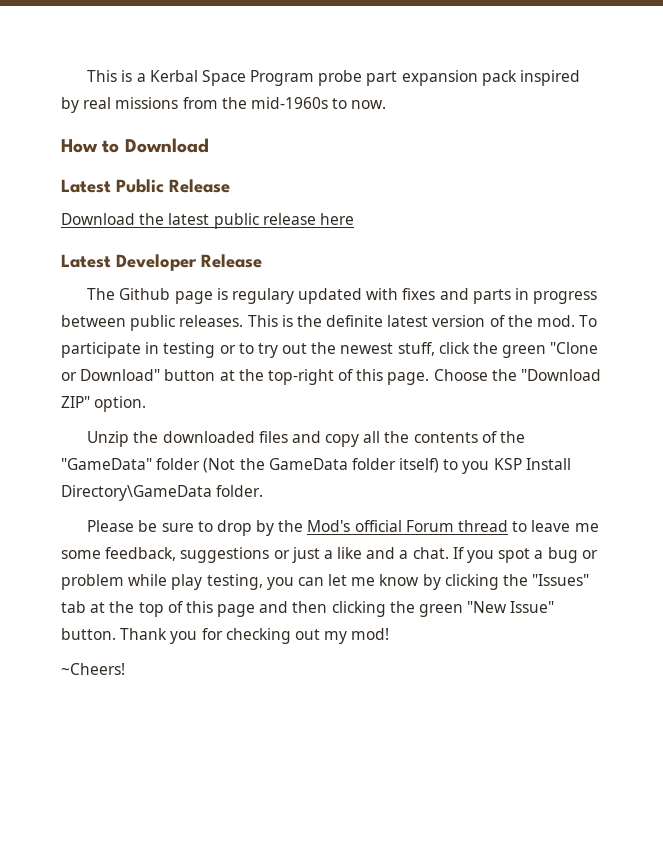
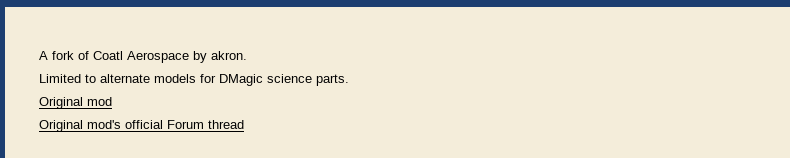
- This is a Kerbal Space Program probe part expansion pack inspired by real missions from the mid-1960s to now.
- How to Download
- Latest Public Release
- Download the latest public release here
- Latest Developer Release
- The Github page is regulary updated with fixes and parts in progress between public releases. This is the definite latest version of the mod. To participate in testing or to try out the newest stuff, click the green "Clone or Download" button at the top-right of this page. Choose the "Download ZIP" option.
- Unzip the downloaded files and copy all the contents of the "GameData" folder (Not the GameData folder itself) to you KSP Install Directory\GameData folder.
- Please be sure to drop by the Mod's official Forum thread to leave me some feedback, suggestions or just a like and a chat. If you spot a bug or problem while play testing, you can let me know by clicking the "Issues" tab at the top of this page and then clicking the green "New Issue" button. Thank you for checking out my mod!
- ~Cheers!
+ A fork of Coatl Aerospace by akron.
+ Limited to alternate models for DMagic science parts.
+ Original mod
+ Original mod's official Forum thread

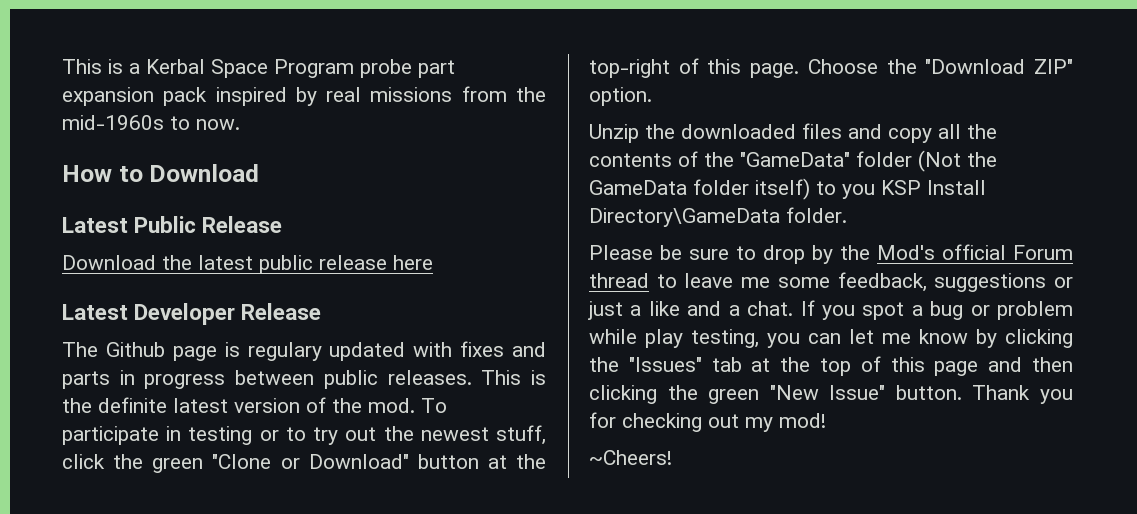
- A fork of Coatl Aerospace by akron.
- Limited to alternate models for DMagic science parts.
- Original mod
- Original mod's official Forum thread
+ This is a Kerbal Space Program probe part expansion pack inspired by real missions from the mid-1960s to now.
+ How to Download
+ Latest Public Release
+ Download the latest public release here
+ Latest Developer Release
+ The Github page is regulary updated with fixes and parts in progress between public releases. This is the definite latest version of the mod. To participate in testing or to try out the newest stuff, click the green "Clone or Download" button at the top-right of this page. Choose the "Download ZIP" option.
+ Unzip the downloaded files and copy all the contents of the "GameData" folder (Not the GameData folder itself) to you KSP Install Directory\GameData folder.
+ Please be sure to drop by the Mod's official Forum thread to leave me some feedback, suggestions or just a like and a chat. If you spot a bug or problem while play testing, you can let me know by clicking the "Issues" tab at the top of this page and then clicking the green "New Issue" button. Thank you for checking out my mod!
+ ~Cheers!

